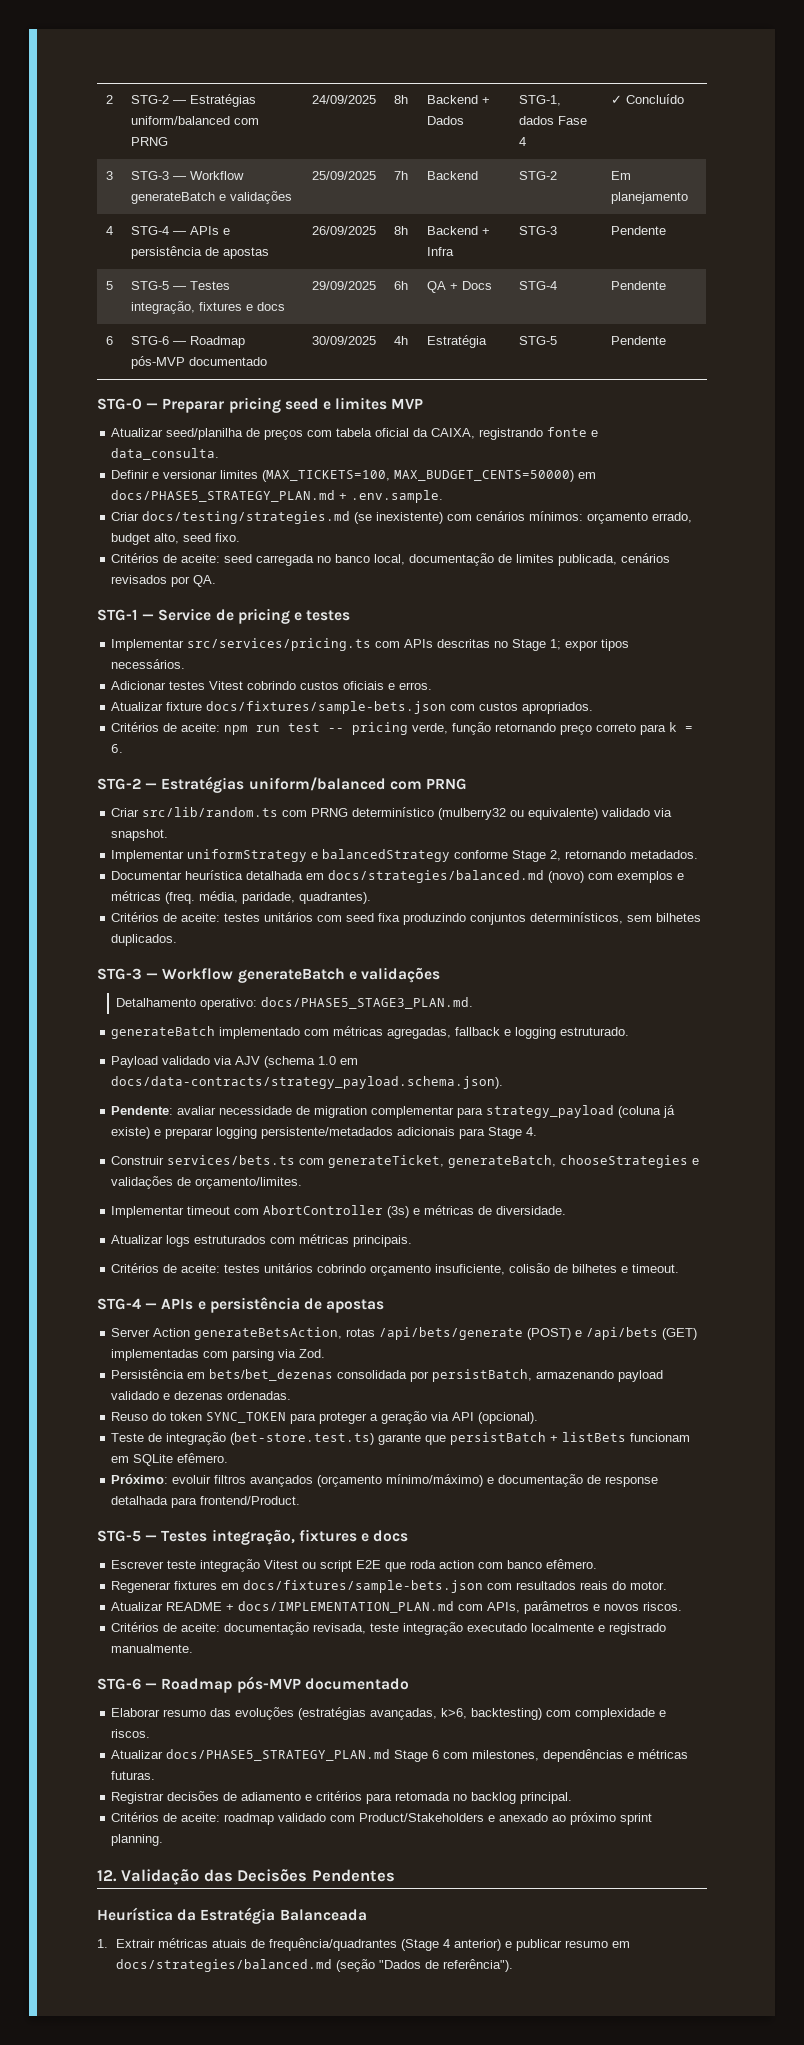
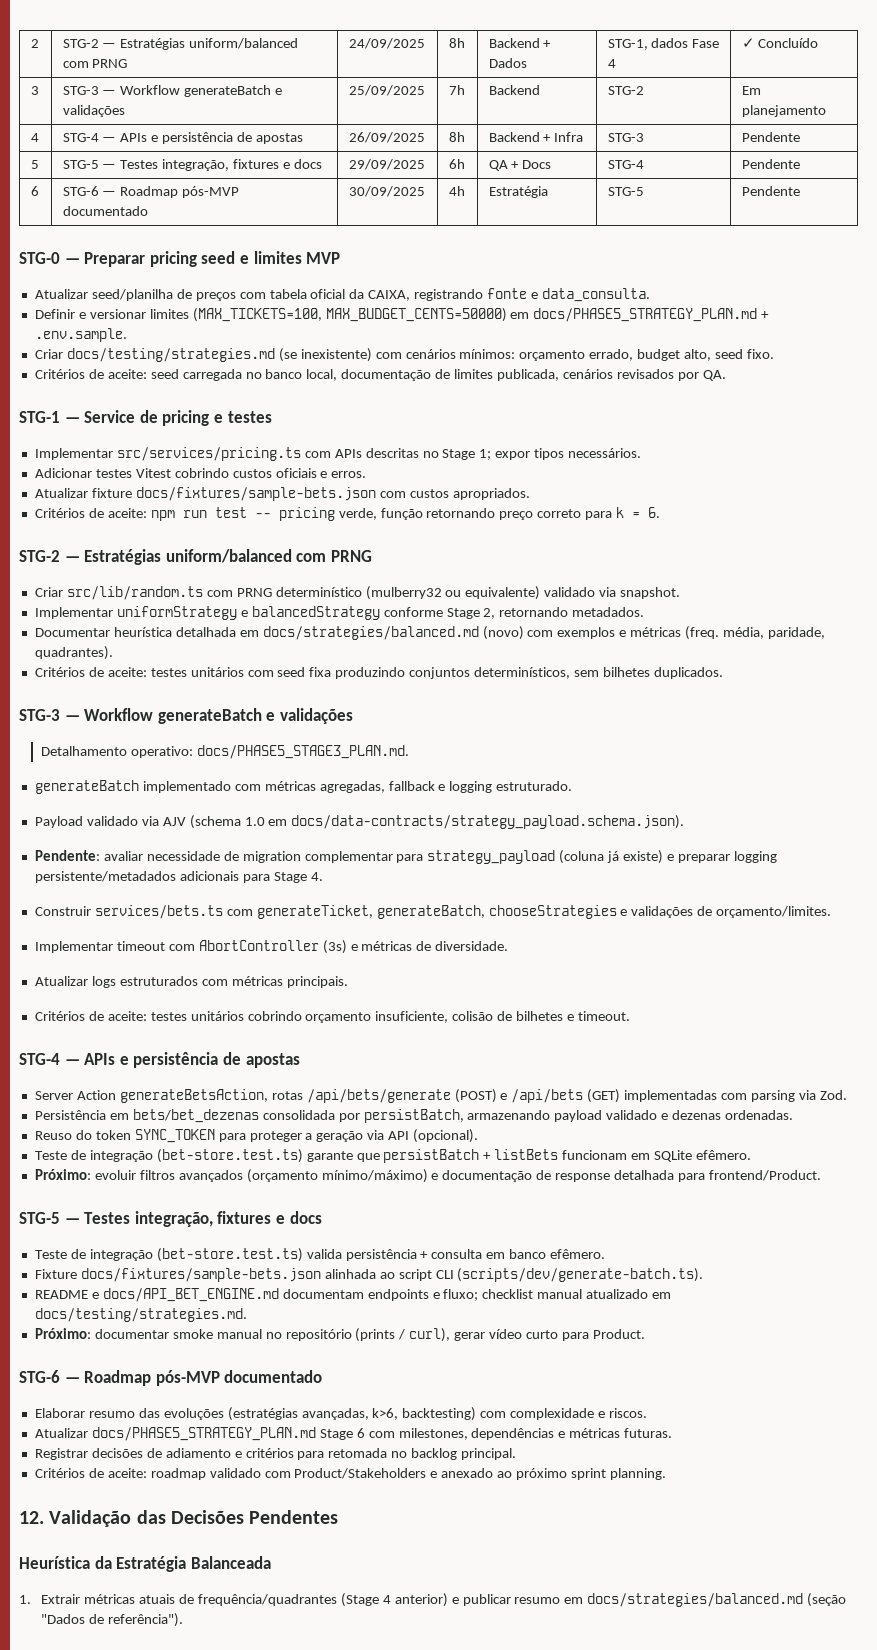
- Escrever teste integração Vitest ou script E2E que roda action com banco efêmero.
- Regenerar fixtures em docs/fixtures/sample-bets.json com resultados reais do motor.
- Atualizar README + docs/IMPLEMENTATION_PLAN.md com APIs, parâmetros e novos riscos.
- Critérios de aceite: documentação revisada, teste integração executado localmente e registrado manualmente.
+ Teste de integração (bet-store.test.ts) valida persistência + consulta em banco efêmero.
+ Fixture docs/fixtures/sample-bets.json alinhada ao script CLI (scripts/dev/generate-batch.ts).
+ README e docs/API_BET_ENGINE.md documentam endpoints e fluxo; checklist manual atualizado em docs/testing/strategies.md.
+ Próximo: documentar smoke manual no repositório (prints / curl), gerar vídeo curto para Product.

